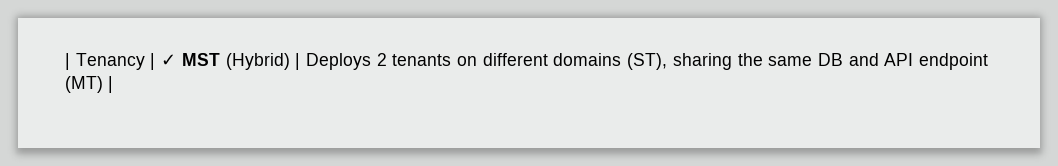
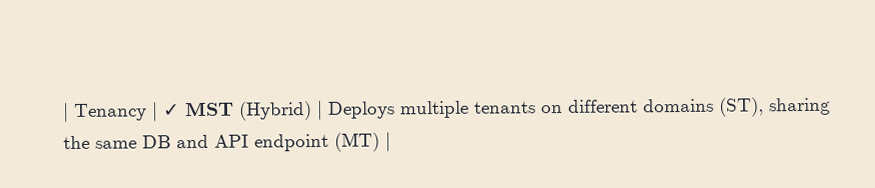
- | Tenancy | ✓ MST (Hybrid) | Deploys 2 tenants on different domains (ST), sharing the same DB and API endpoint (MT) |
+ | Tenancy | ✓ MST (Hybrid) | Deploys multiple tenants on different domains (ST), sharing the same DB and API endpoint (MT) |

